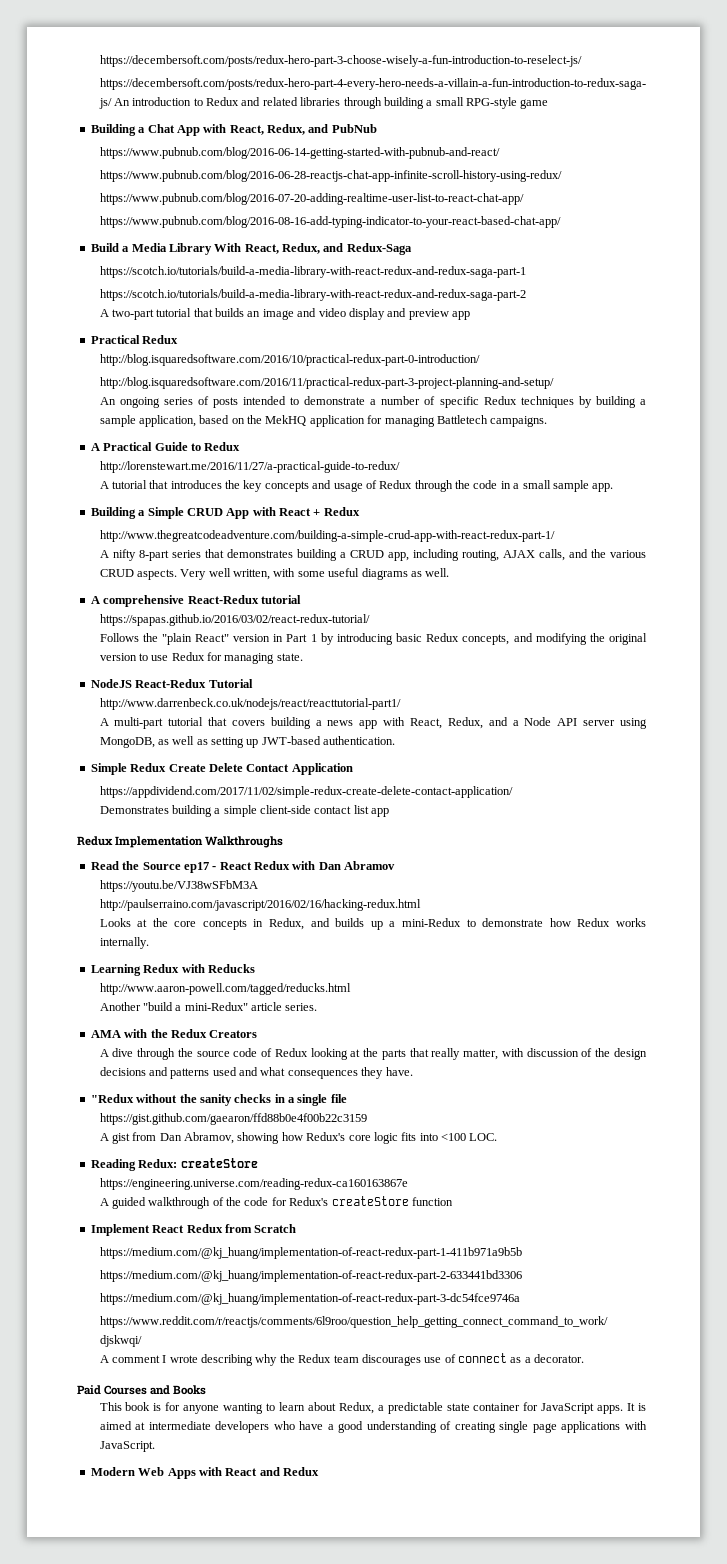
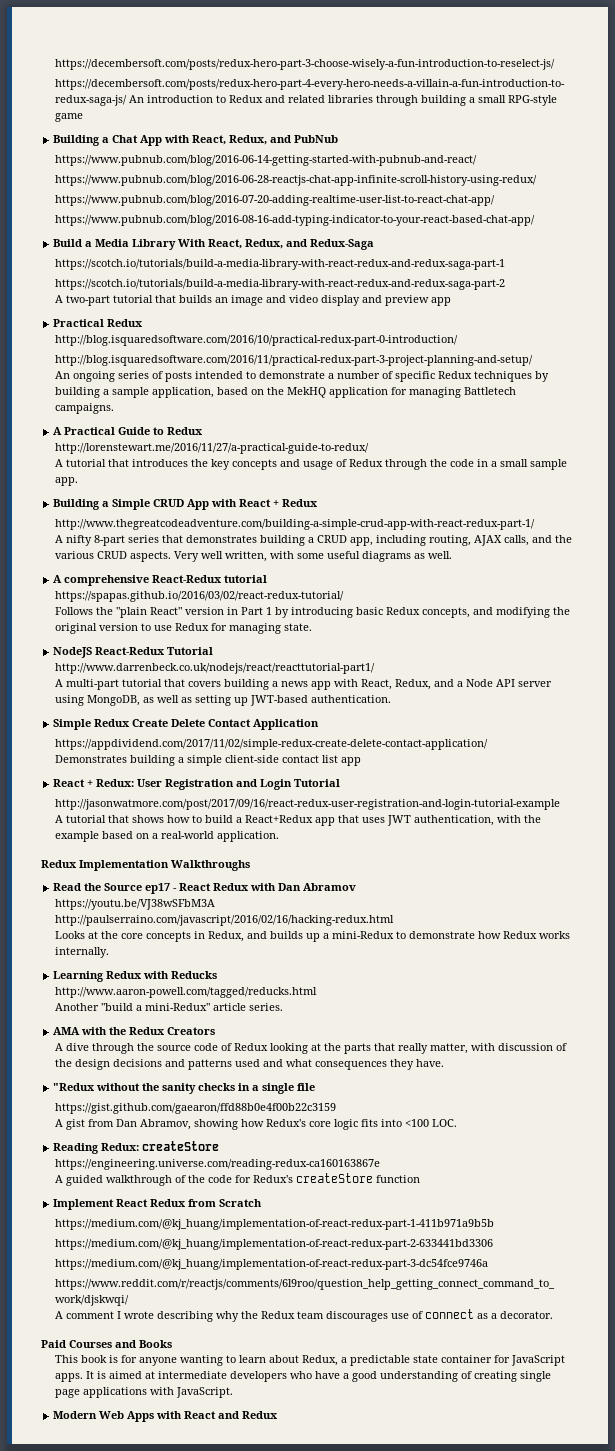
+ React + Redux: User Registration and Login Tutorial
+ http://jasonwatmore.com/post/2017/09/16/react-redux-user-registration-and-login-tutorial-example
+ A tutorial that shows how to build a React+Redux app that uses JWT authentication, with the example based on a real-world application.

